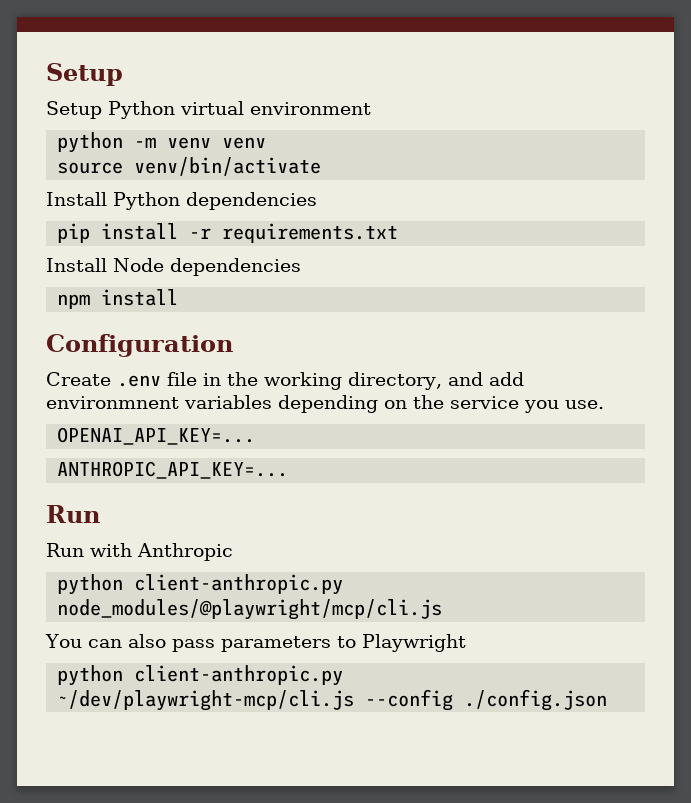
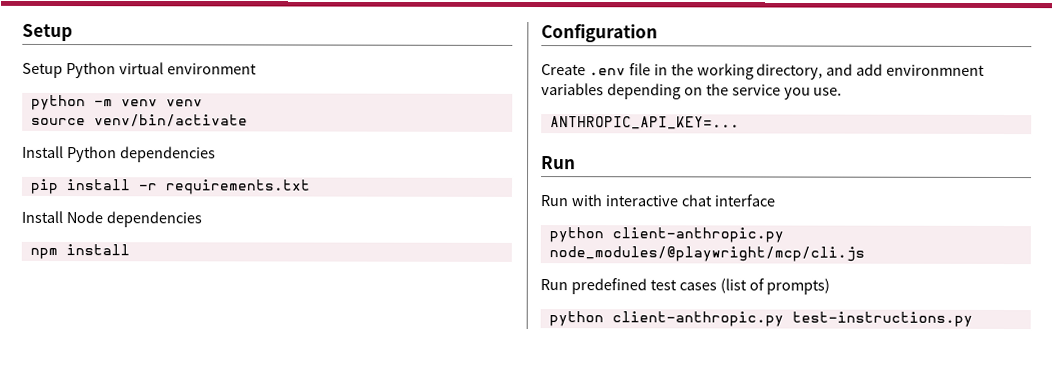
- OPENAI_API_KEY=...
- Run with Anthropic
+ Run with interactive chat interface
- You can also pass parameters to Playwright
- python client-anthropic.py ~/dev/playwright-mcp/cli.js --config ./config.json
+ Run predefined test cases (list of prompts)
+ python client-anthropic.py test-instructions.py

